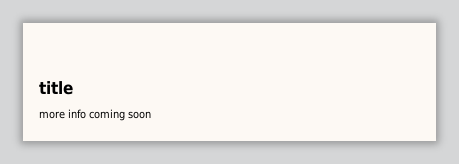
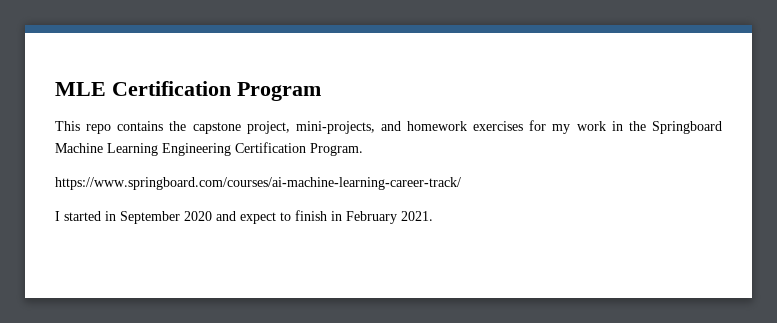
- title
- more info coming soon
+ MLE Certification Program
+ This repo contains the capstone project, mini-projects, and homework exercises for my work in the Springboard Machine Learning Engineering Certification Program.
+ https://www.springboard.com/courses/ai-machine-learning-career-track/
+ I started in September 2020 and expect to finish in February 2021.

